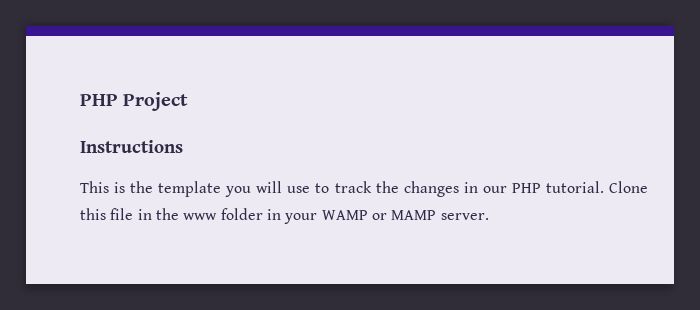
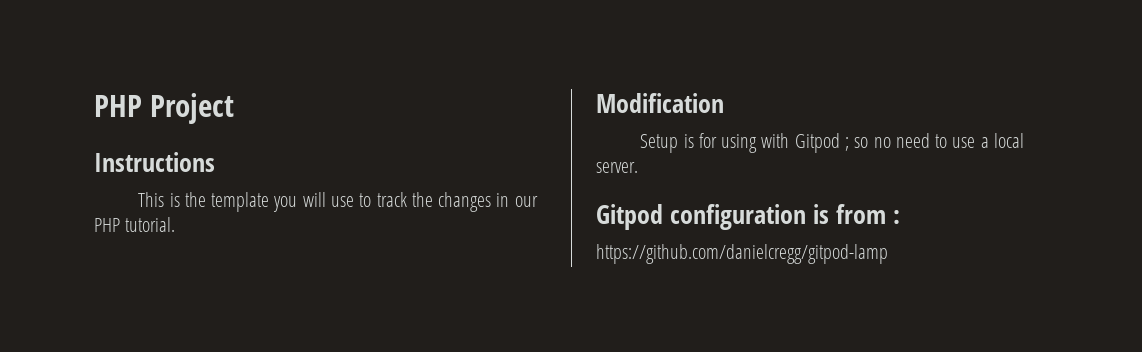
- This is the template you will use to track the changes in our PHP tutorial. Clone this file in the www folder in your WAMP or MAMP server.
+ This is the template you will use to track the changes in our PHP tutorial.
+ Modification
+ Setup is for using with Gitpod ; so no need to use a local server.
+ Gitpod configuration is from :
+ https://github.com/danielcregg/gitpod-lamp

